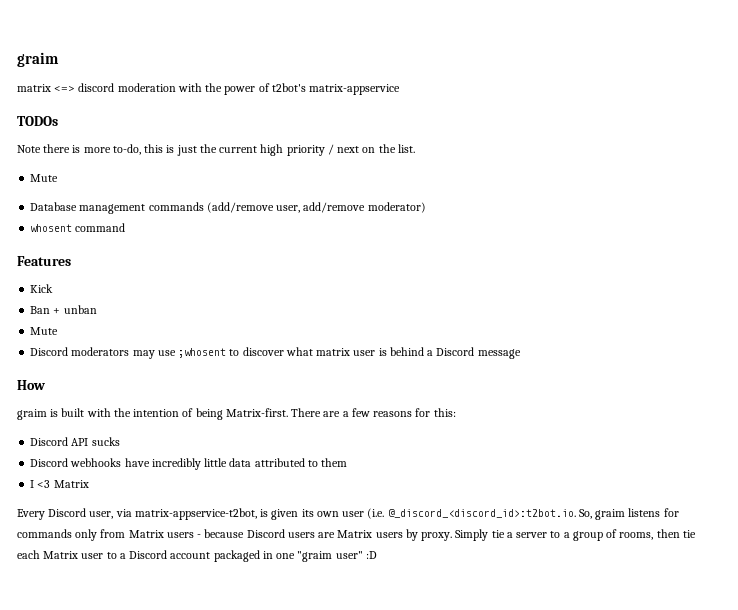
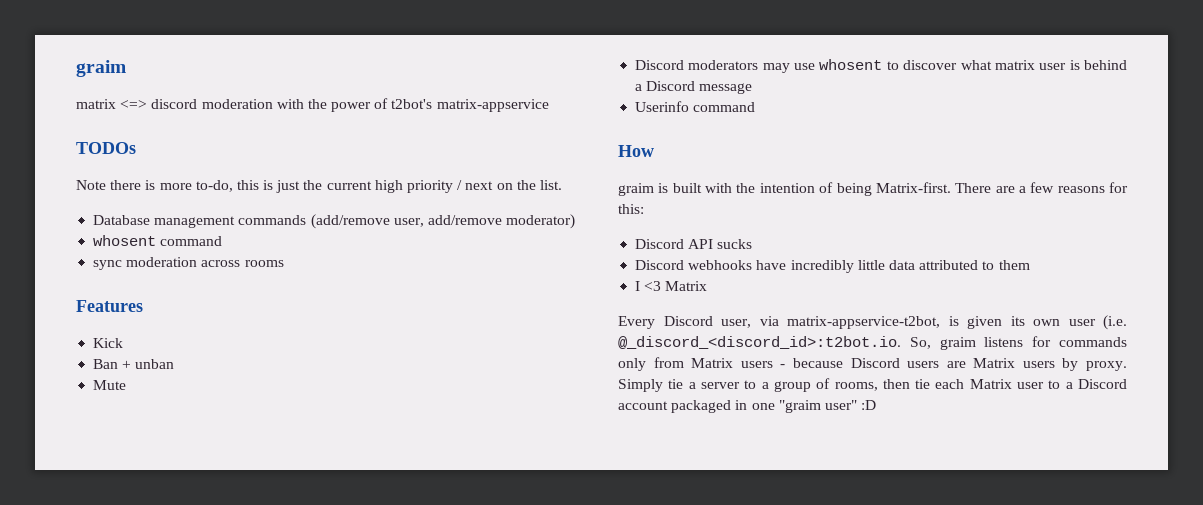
  Note there is more to-do, this is just the current high priority / next on the list.
- Mute
+ sync moderation across rooms
- Discord moderators may use ;whosent to discover what matrix user is behind a Discord message
+ Discord moderators may use whosent to discover what matrix user is behind a Discord message
+ Userinfo command

